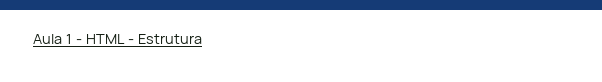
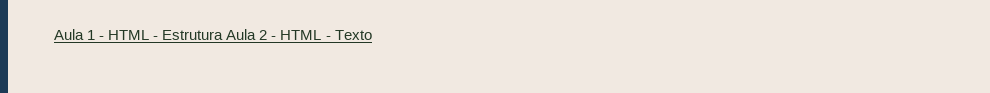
- Aula 1 - HTML - Estrutura
+ Aula 1 - HTML - Estrutura Aula 2 - HTML - Texto

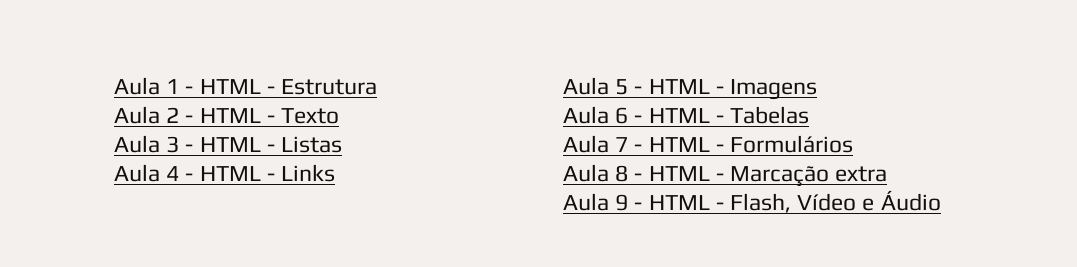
- Aula 1 - HTML - Estrutura Aula 2 - HTML - Texto
+ Aula 1 - HTML - Estrutura
+ Aula 2 - HTML - Texto
+ Aula 3 - HTML - Listas
+ Aula 4 - HTML - Links
+ Aula 5 - HTML - Imagens
+ Aula 6 - HTML - Tabelas
+ Aula 7 - HTML - Formulários
+ Aula 8 - HTML - Marcação extra
+ Aula 9 - HTML - Flash, Vídeo e Áudio

